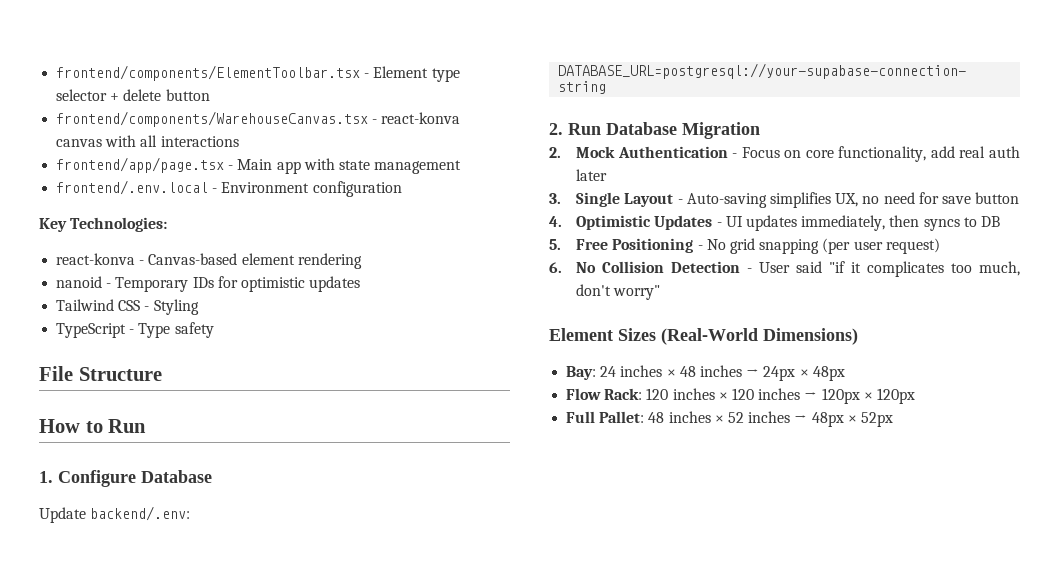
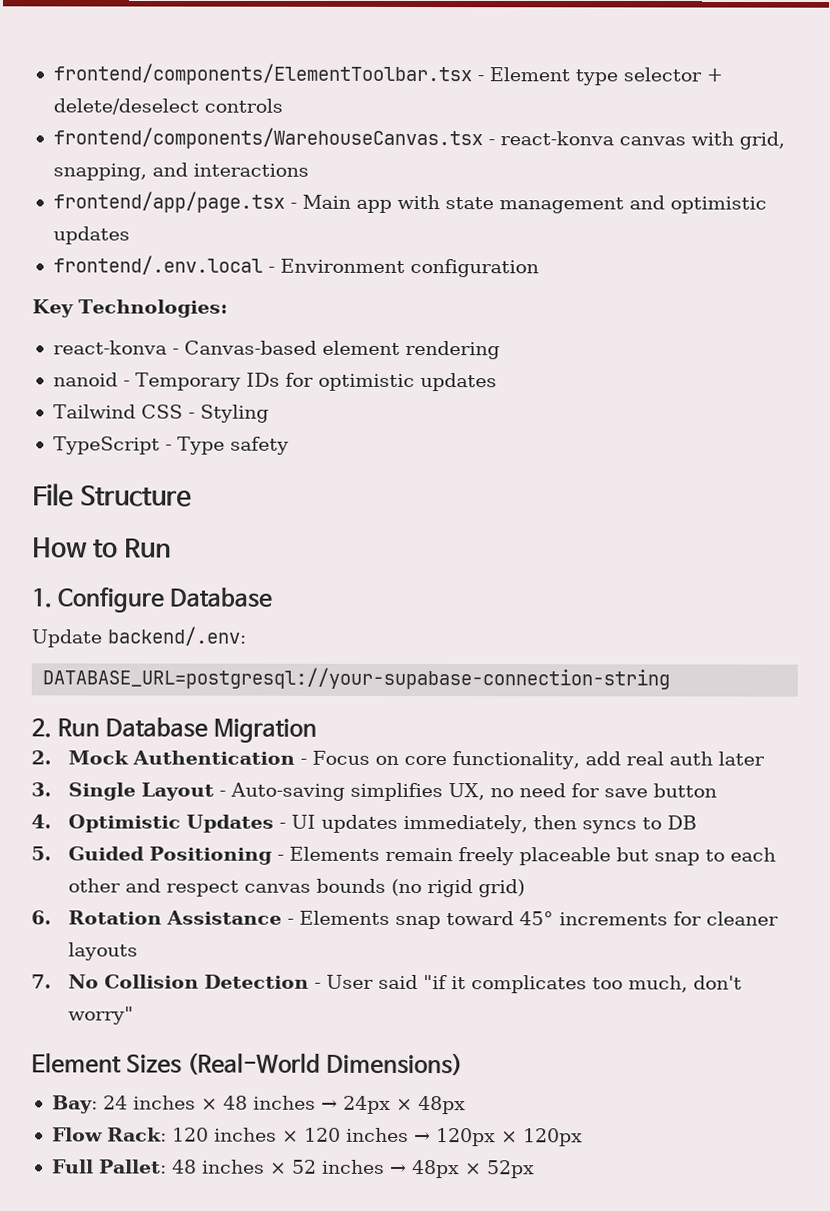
- frontend/components/ElementToolbar.tsx - Element type selector + delete button
+ frontend/components/ElementToolbar.tsx - Element type selector + delete/deselect controls
- frontend/components/WarehouseCanvas.tsx - react-konva canvas with all interactions
+ frontend/components/WarehouseCanvas.tsx - react-konva canvas with grid, snapping, and interactions
- frontend/app/page.tsx - Main app with state management
+ frontend/app/page.tsx - Main app with state management and optimistic updates
- 5. Free Positioning - No grid snapping (per user request)
- 6. No Collision Detection - User said "if it complicates too much, don't worry"
+ 5. Guided Positioning - Elements remain freely placeable but snap to each other and respect canvas bounds (no rigid grid)
+ 6. Rotation Assistance - Elements snap toward 45° increments for cleaner layouts
+ 7. No Collision Detection - User said "if it complicates too much, don't worry"

